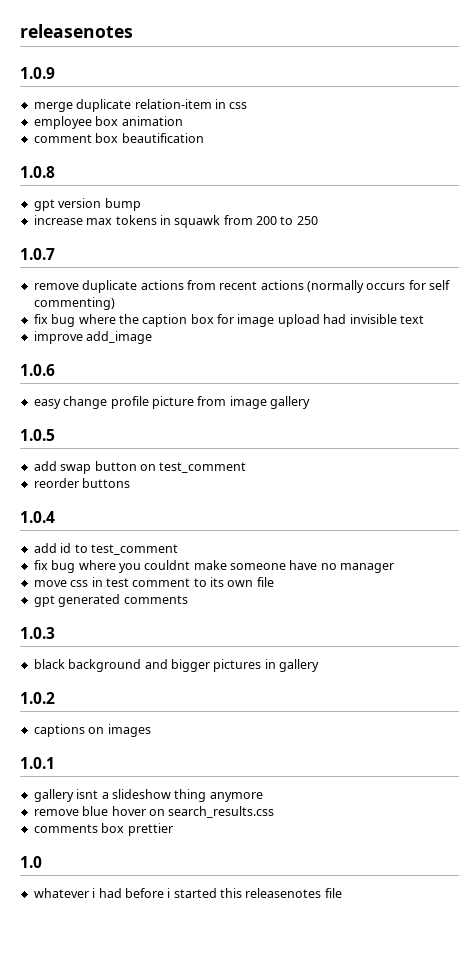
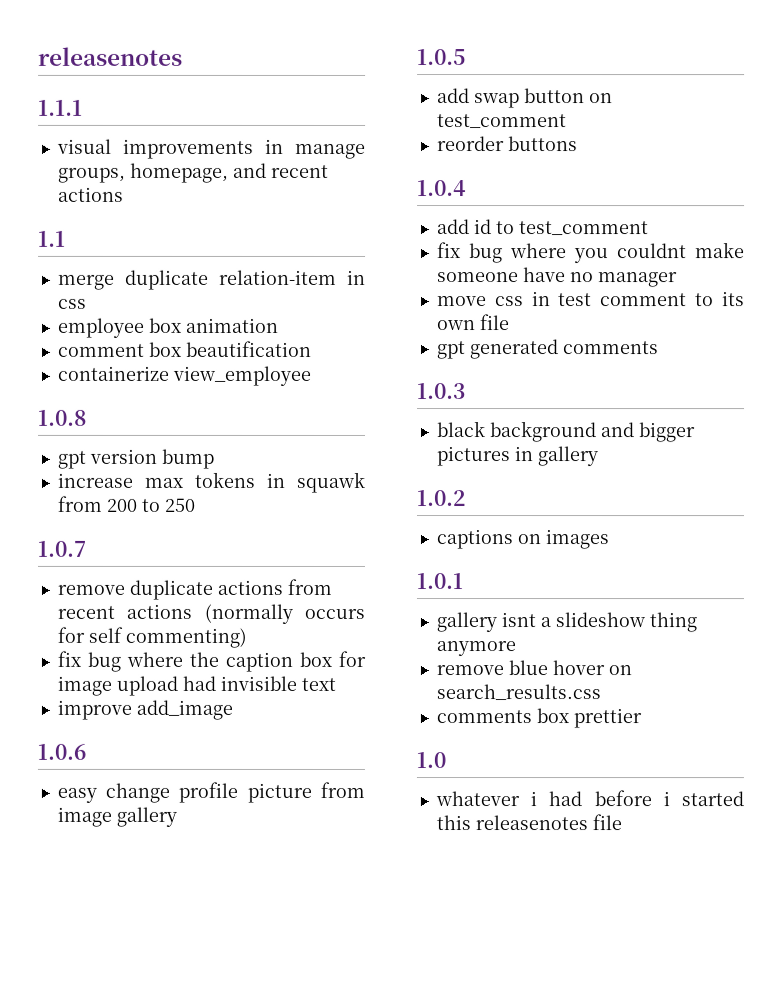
- 1.0.9
+ 1.1.1
+ visual improvements in manage groups, homepage, and recent actions
+ 1.1
+ containerize view_employee

